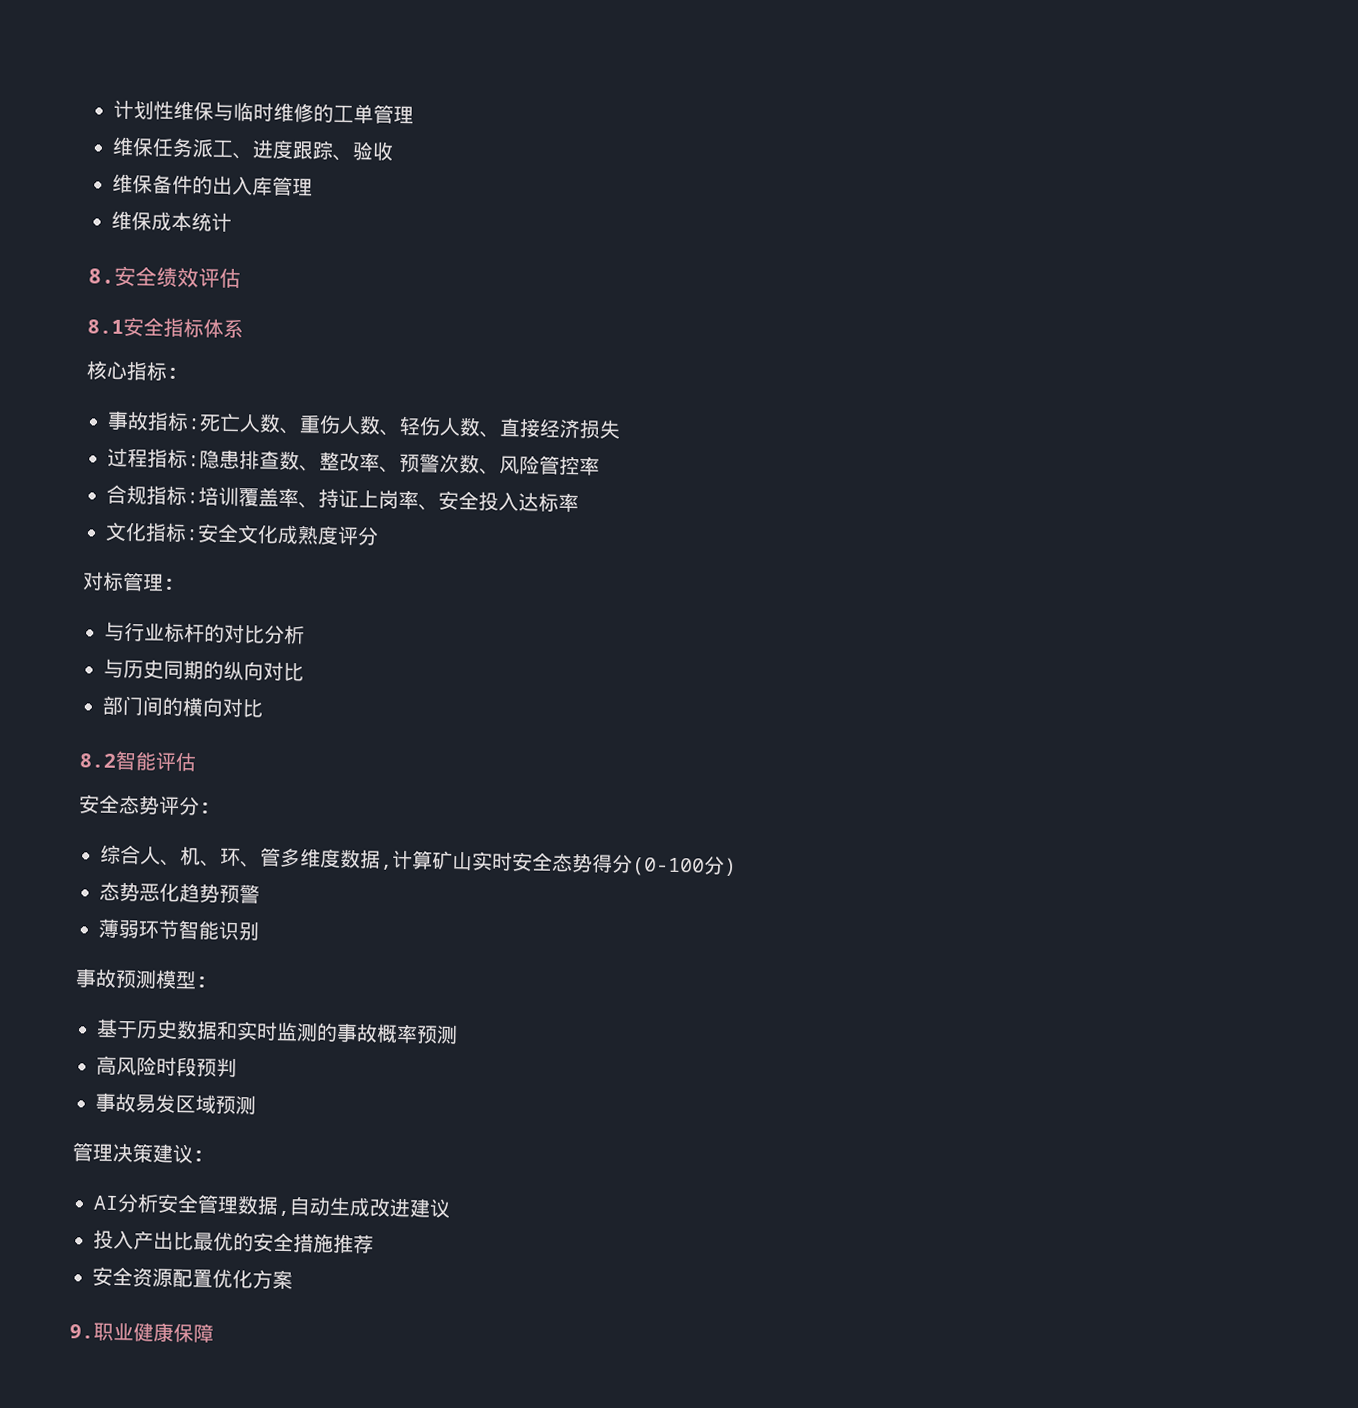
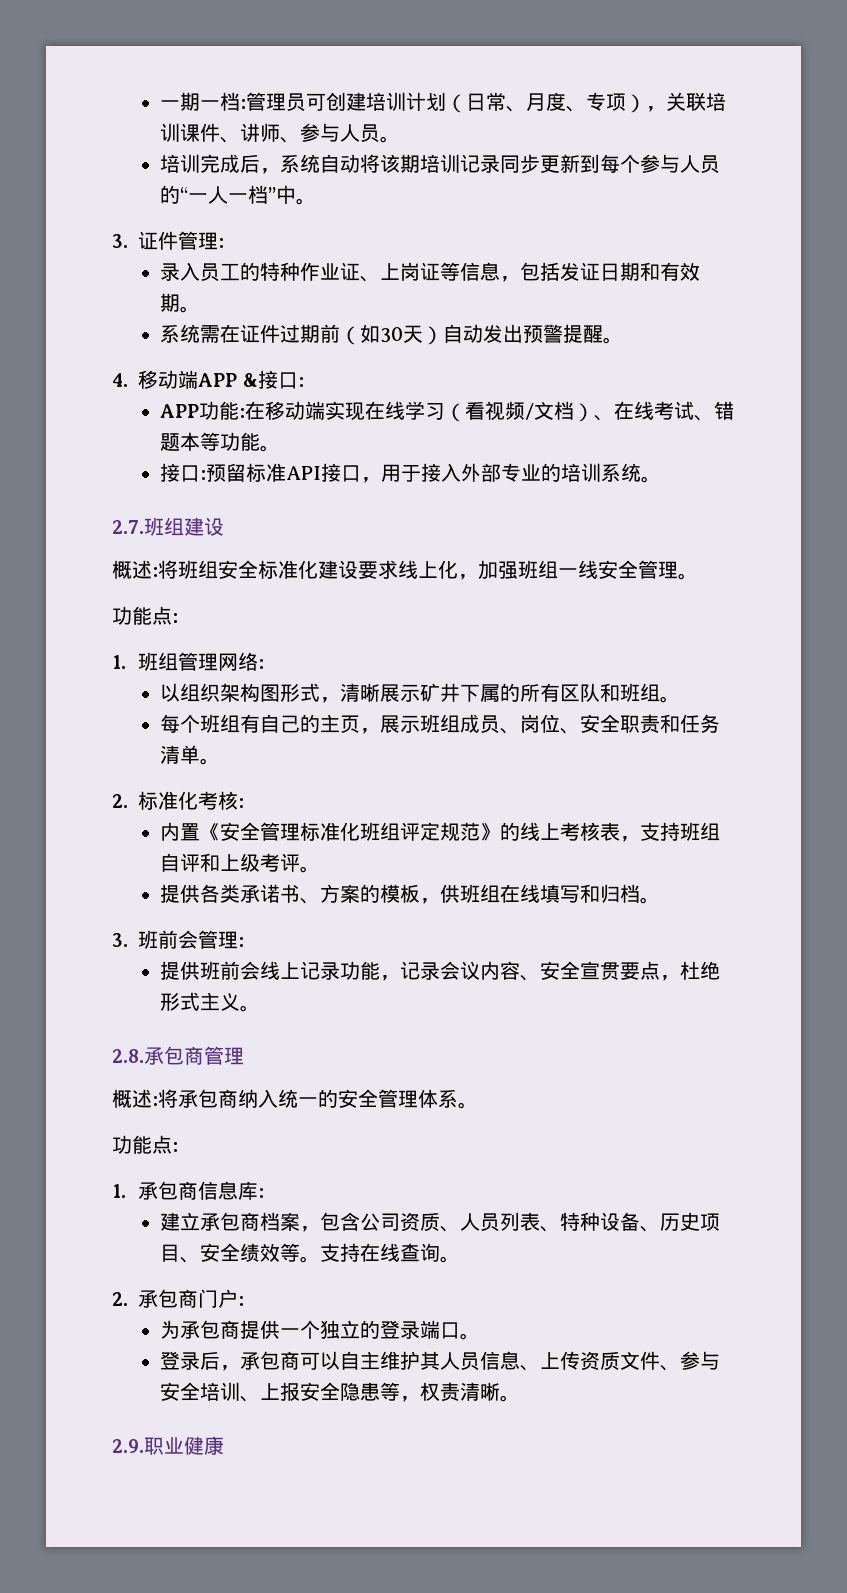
- 计划性维保与临时维修的工单管理
- 维保任务派工、进度跟踪、验收
- 维保备件的出入库管理
- 维保成本统计
- 8.安全绩效评估
- 8.1安全指标体系
- 核心指标:
- 事故指标:死亡人数、重伤人数、轻伤人数、直接经济损失
- 过程指标:隐患排查数、整改率、预警次数、风险管控率
- 合规指标:培训覆盖率、持证上岗率、安全投入达标率
- 文化指标:安全文化成熟度评分
- 对标管理:
- 与行业标杆的对比分析
- 与历史同期的纵向对比
- 部门间的横向对比
- 8.2智能评估
- 安全态势评分:
- 综合人、机、环、管多维度数据,计算矿山实时安全态势得分(0-100分)
- 态势恶化趋势预警
- 薄弱环节智能识别
- 事故预测模型:
- 基于历史数据和实时监测的事故概率预测
- 高风险时段预判
- 事故易发区域预测
- 管理决策建议:
- AI分析安全管理数据,自动生成改进建议
- 投入产出比最优的安全措施推荐
- 安全资源配置优化方案
- 9.职业健康保障
+ 一期一档:管理员可创建培训计划（日常、月度、专项），关联培训课件、讲师、参与人员。
+ 培训完成后，系统自动将该期培训记录同步更新到每个参与人员的“一人一档”中。
+ 3.证件管理:
+ 录入员工的特种作业证、上岗证等信息，包括发证日期和有效期。
+ 系统需在证件过期前（如30天）自动发出预警提醒。
+ 4.移动端APP &接口:
+ APP功能:在移动端实现在线学习（看视频/文档）、在线考试、错题本等功能。
+ 接口:预留标准API接口，用于接入外部专业的培训系统。
+ 2.7.班组建设
+ 概述:将班组安全标准化建设要求线上化，加强班组一线安全管理。
+ 功能点:
+ 1.班组管理网络:
+ 以组织架构图形式，清晰展示矿井下属的所有区队和班组。
+ 每个班组有自己的主页，展示班组成员、岗位、安全职责和任务清单。
+ 2.标准化考核:
+ 内置《安全管理标准化班组评定规范》的线上考核表，支持班组自评和上级考评。
+ 提供各类承诺书、方案的模板，供班组在线填写和归档。
+ 3.班前会管理:
+ 提供班前会线上记录功能，记录会议内容、安全宣贯要点，杜绝形式主义。
+ 2.8.承包商管理
+ 概述:将承包商纳入统一的安全管理体系。
+ 功能点:
+ 1.承包商信息库:
+ 建立承包商档案，包含公司资质、人员列表、特种设备、历史项目、安全绩效等。支持在线查询。
+ 2.承包商门户:
+ 为承包商提供一个独立的登录端口。
+ 登录后，承包商可以自主维护其人员信息、上传资质文件、参与安全培训、上报安全隐患等，权责清晰。
+ 2.9.职业健康

